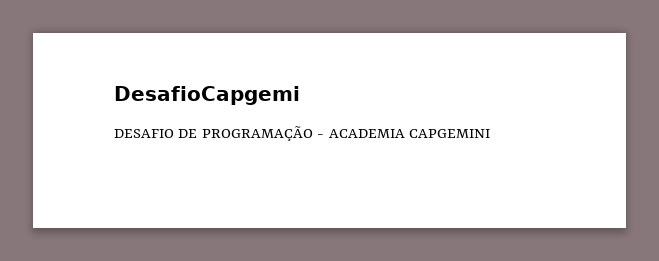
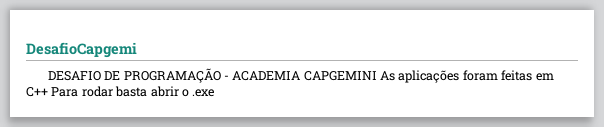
- DESAFIO DE PROGRAMAÇÃO - ACADEMIA CAPGEMINI
+ DESAFIO DE PROGRAMAÇÃO - ACADEMIA CAPGEMINI As aplicações foram feitas em C++ Para rodar basta abrir o .exe

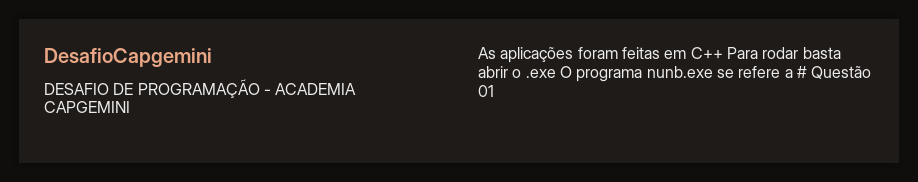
- DesafioCapgemi
+ DesafioCapgemini
- DESAFIO DE PROGRAMAÇÃO - ACADEMIA CAPGEMINI As aplicações foram feitas em C++ Para rodar basta abrir o .exe
+ DESAFIO DE PROGRAMAÇÃO - ACADEMIA CAPGEMINI
+ As aplicações foram feitas em C++ Para rodar basta abrir o .exe O programa nunb.exe se refere a # Questão 01

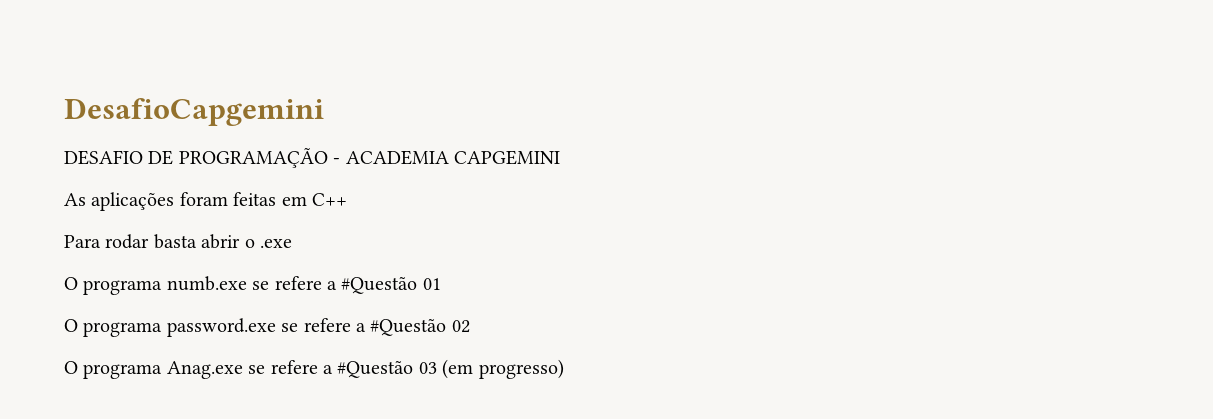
- As aplicações foram feitas em C++ Para rodar basta abrir o .exe O programa nunb.exe se refere a # Questão 01
+ As aplicações foram feitas em C++
+ Para rodar basta abrir o .exe
+ O programa numb.exe se refere a #Questão 01
+ O programa password.exe se refere a #Questão 02
+ O programa Anag.exe se refere a #Questão 03 (em progresso)

